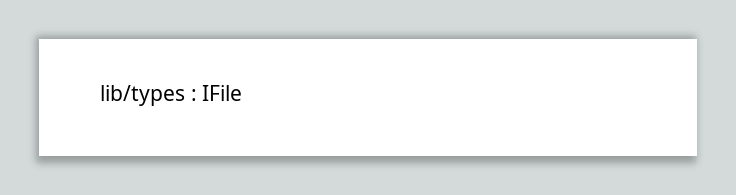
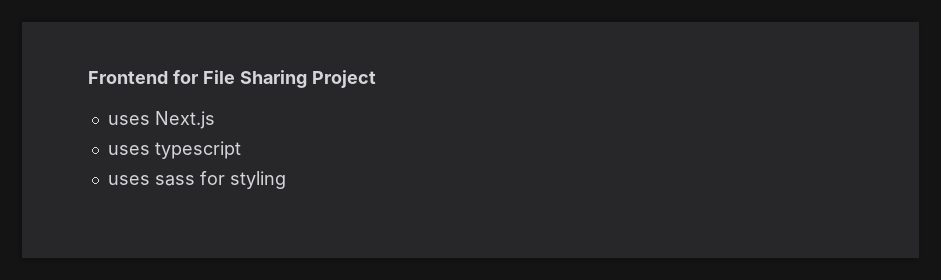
- lib/types : IFile
+ Frontend for File Sharing Project
+ uses Next.js
+ uses typescript
+ uses sass for styling

